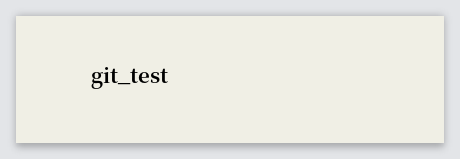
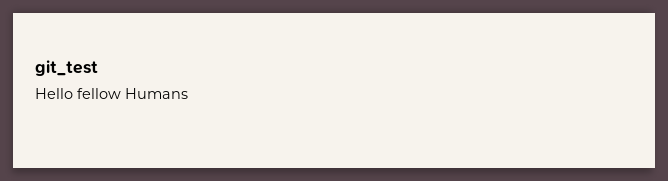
+ Hello fellow Humans

